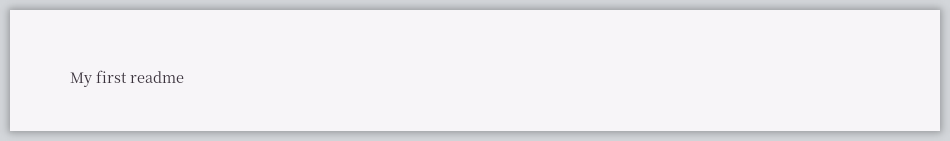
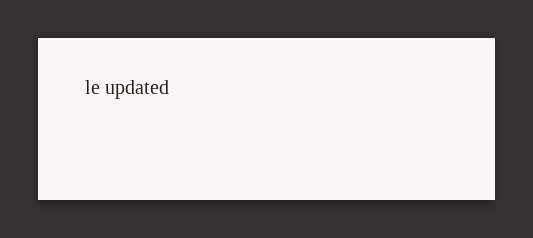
- My first readme
+ le updated

